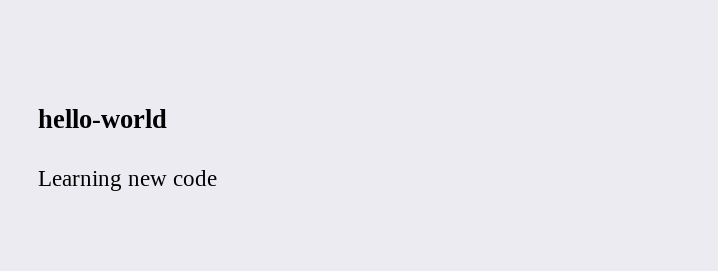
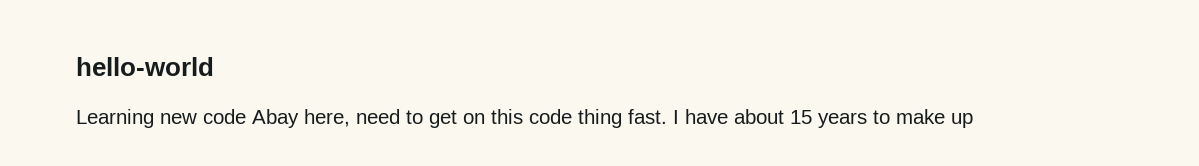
- Learning new code
+ Learning new code Abay here, need to get on this code thing fast. I have about 15 years to make up

